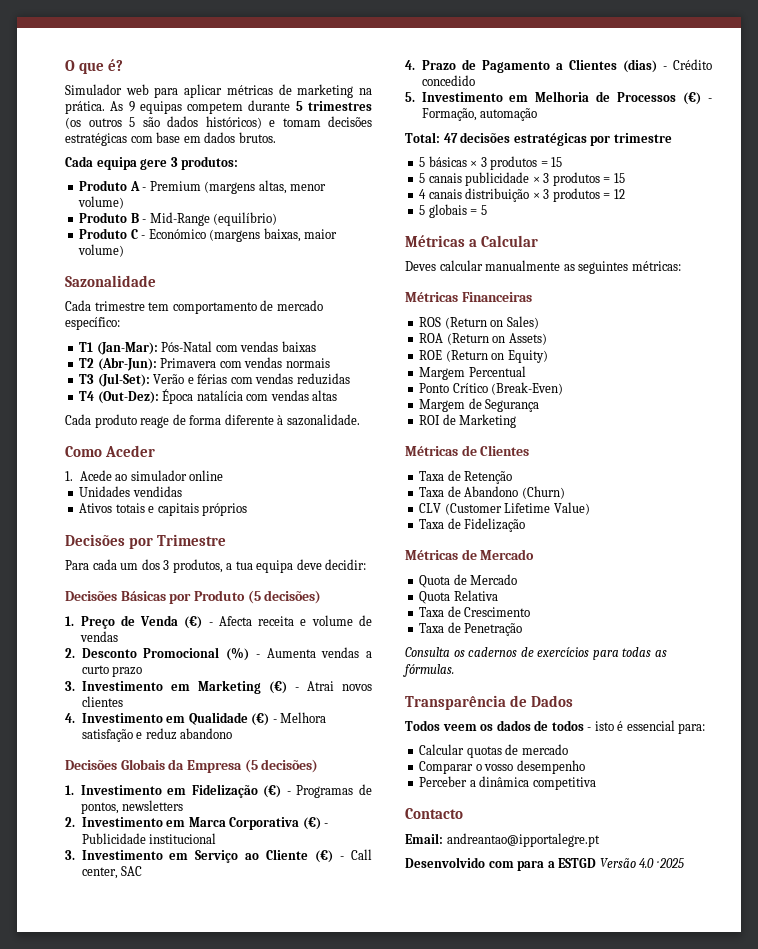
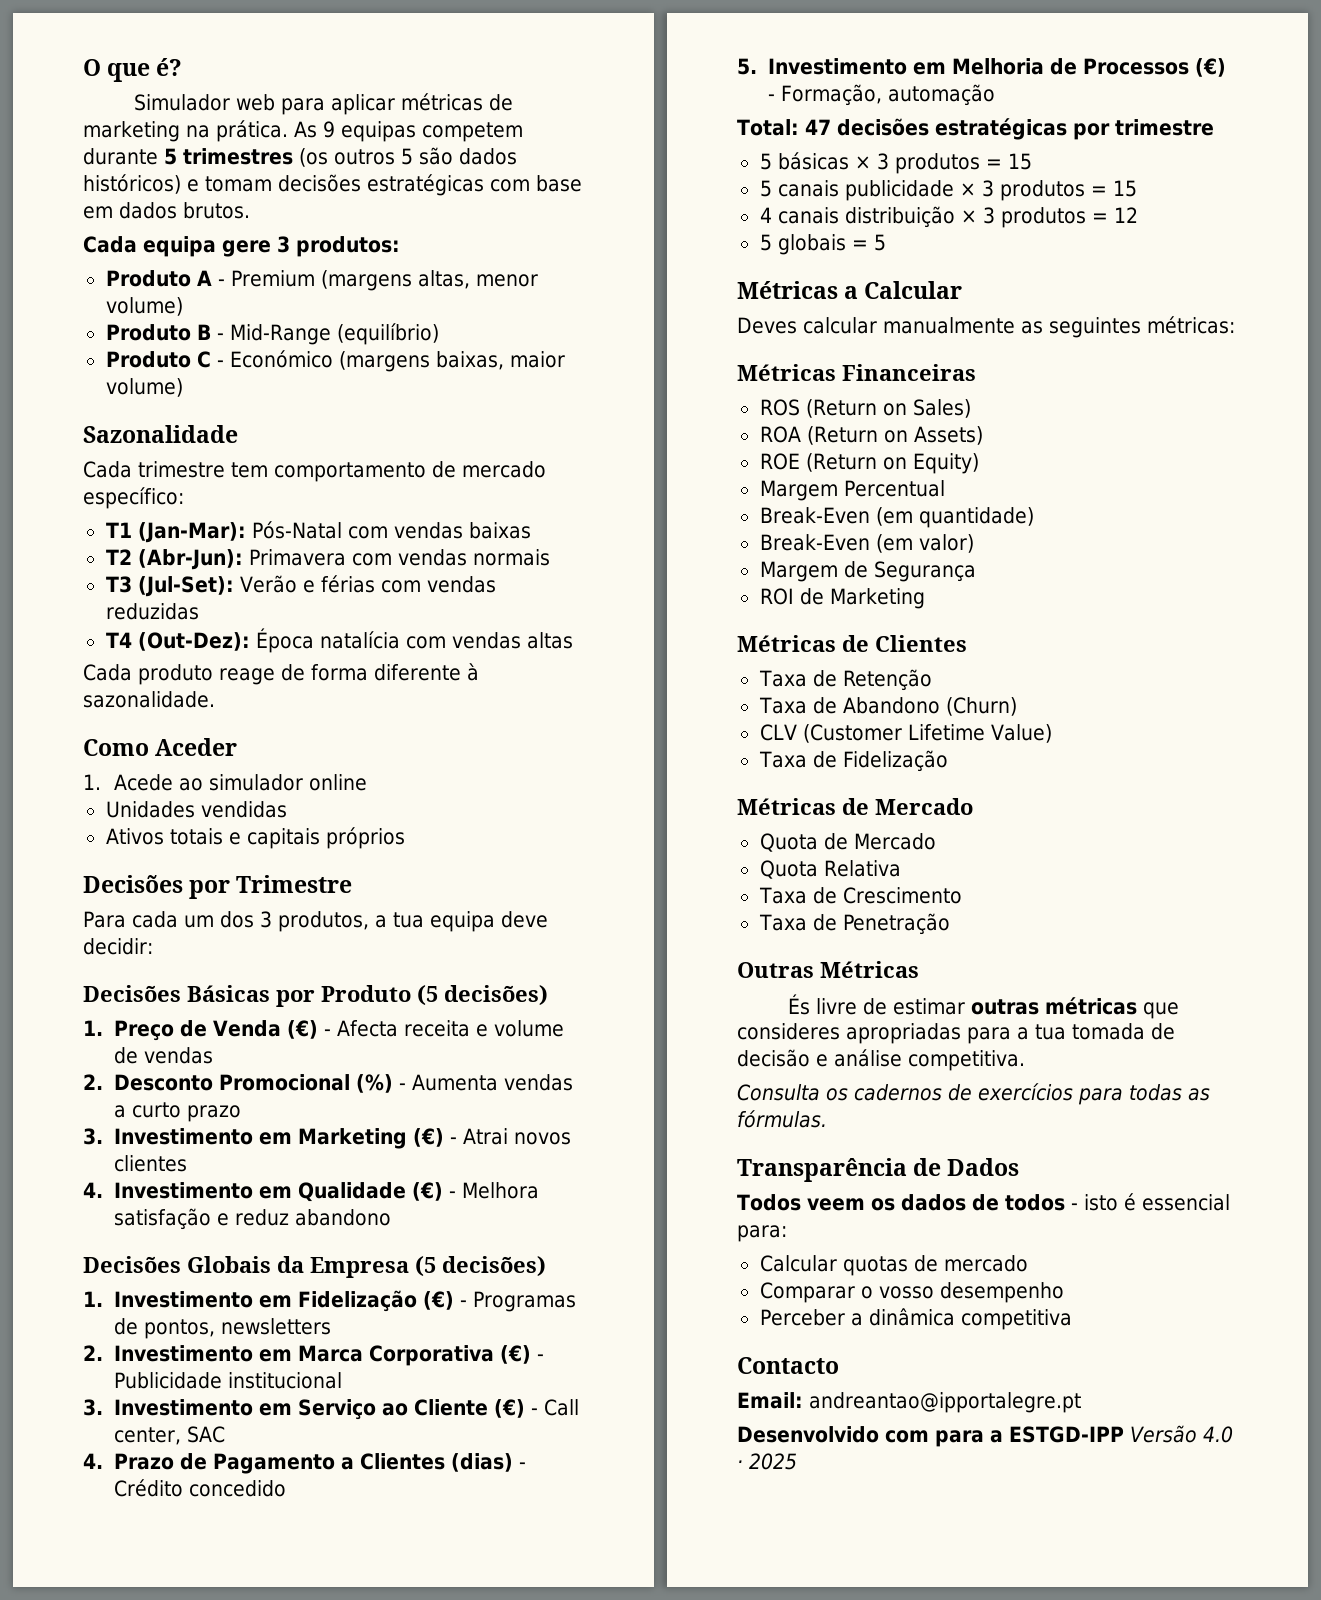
- Ponto Crítico (Break-Even)
+ Break-Even (em quantidade)
+ Break-Even (em valor)
+ Outras Métricas
+ És livre de estimar outras métricas que consideres apropriadas para a tua tomada de decisão e análise competitiva.
- Desenvolvido com para a ESTGD Versão 4.0 · 2025
+ Desenvolvido com para a ESTGD-IPP Versão 4.0 · 2025

